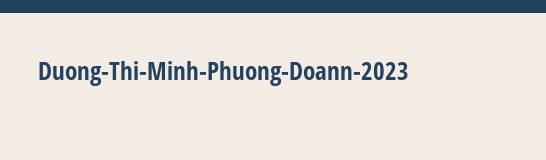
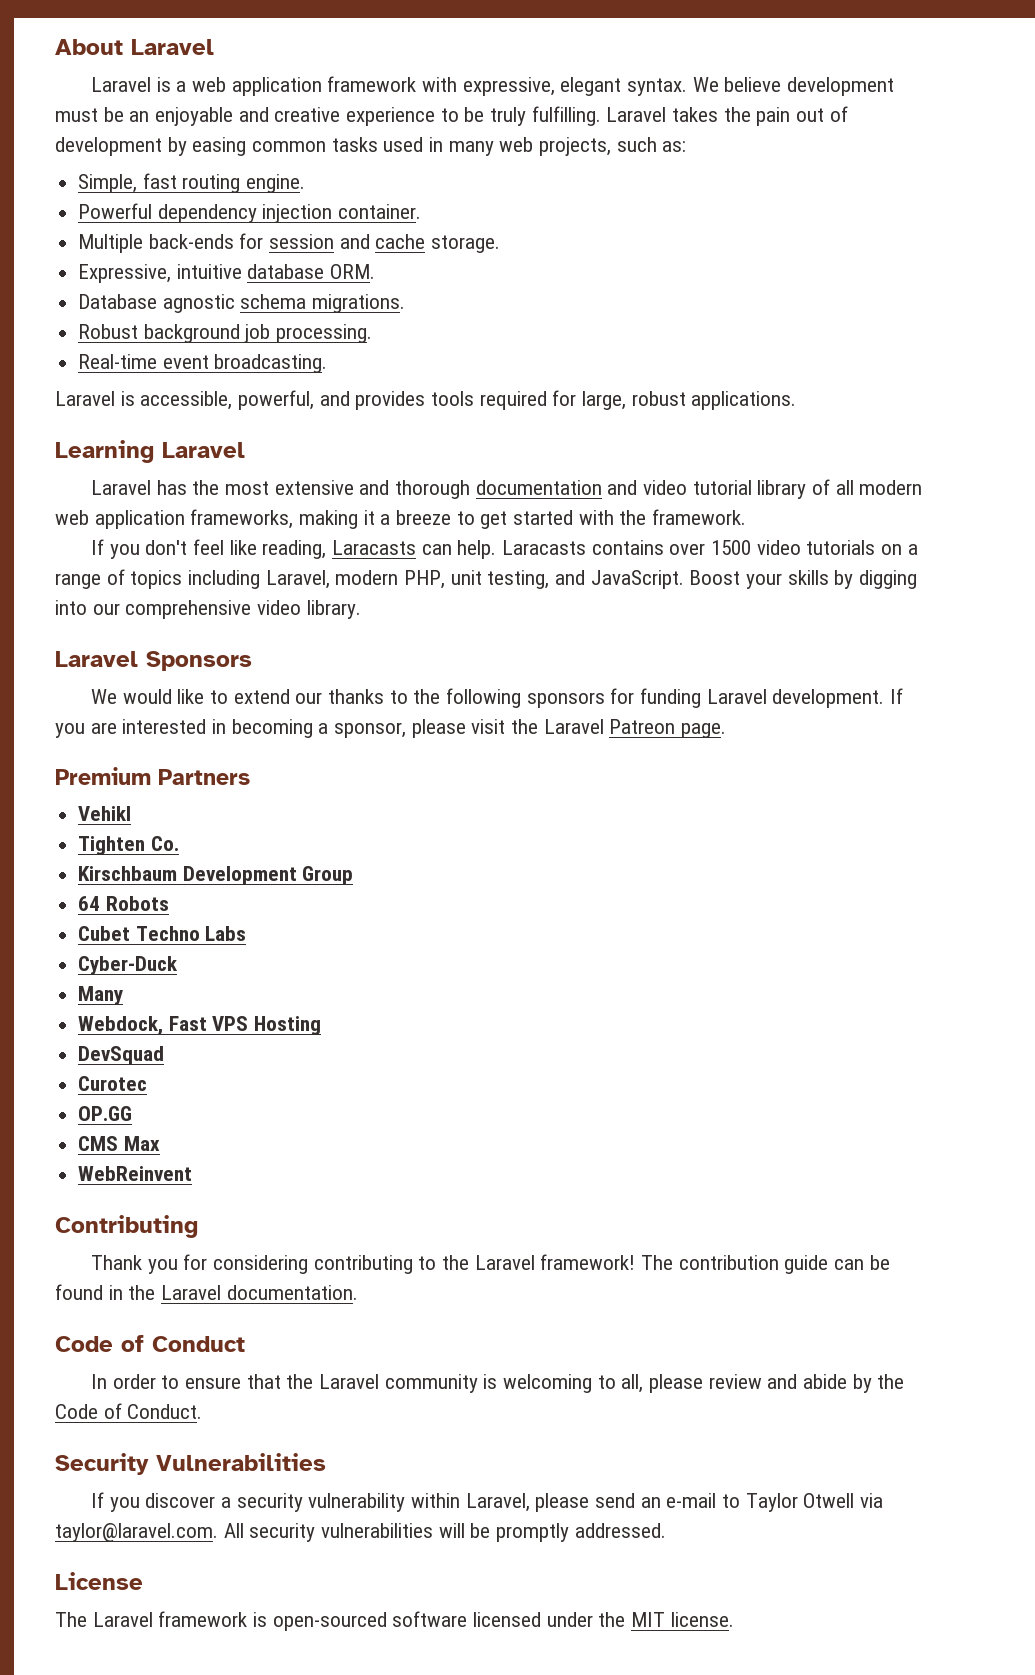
- Duong-Thi-Minh-Phuong-Doann-2023
+ About Laravel
+ Laravel is a web application framework with expressive, elegant syntax. We believe development must be an enjoyable and creative experience to be truly fulfilling. Laravel takes the pain out of development by easing common tasks used in many web projects, such as:
+ Simple, fast routing engine.
+ Powerful dependency injection container.
+ Multiple back-ends for session and cache storage.
+ Expressive, intuitive database ORM.
+ Database agnostic schema migrations.
+ Robust background job processing.
+ Real-time event broadcasting.
+ Laravel is accessible, powerful, and provides tools required for large, robust applications.
+ Learning Laravel
+ Laravel has the most extensive and thorough documentation and video tutorial library of all modern web application frameworks, making it a breeze to get started with the framework.
+ If you don't feel like reading, Laracasts can help. Laracasts contains over 1500 video tutorials on a range of topics including Laravel, modern PHP, unit testing, and JavaScript. Boost your skills by digging into our comprehensive video library.
+ Laravel Sponsors
+ We would like to extend our thanks to the following sponsors for funding Laravel development. If you are interested in becoming a sponsor, please visit the Laravel Patreon page.
+ Premium Partners
+ Vehikl
+ Tighten Co.
+ Kirschbaum Development Group
+ 64 Robots
+ Cubet Techno Labs
+ Cyber-Duck
+ Many
+ Webdock, Fast VPS Hosting
+ DevSquad
+ Curotec
+ OP.GG
+ CMS Max
+ WebReinvent
+ Contributing
+ Thank you for considering contributing to the Laravel framework! The contribution guide can be found in the Laravel documentation.
+ Code of Conduct
+ In order to ensure that the Laravel community is welcoming to all, please review and abide by the Code of Conduct.
+ Security Vulnerabilities
+ If you discover a security vulnerability within Laravel, please send an e-mail to Taylor Otwell via taylor@laravel.com. All security vulnerabilities will be promptly addressed.
+ License
+ The Laravel framework is open-sourced software licensed under the MIT license.

